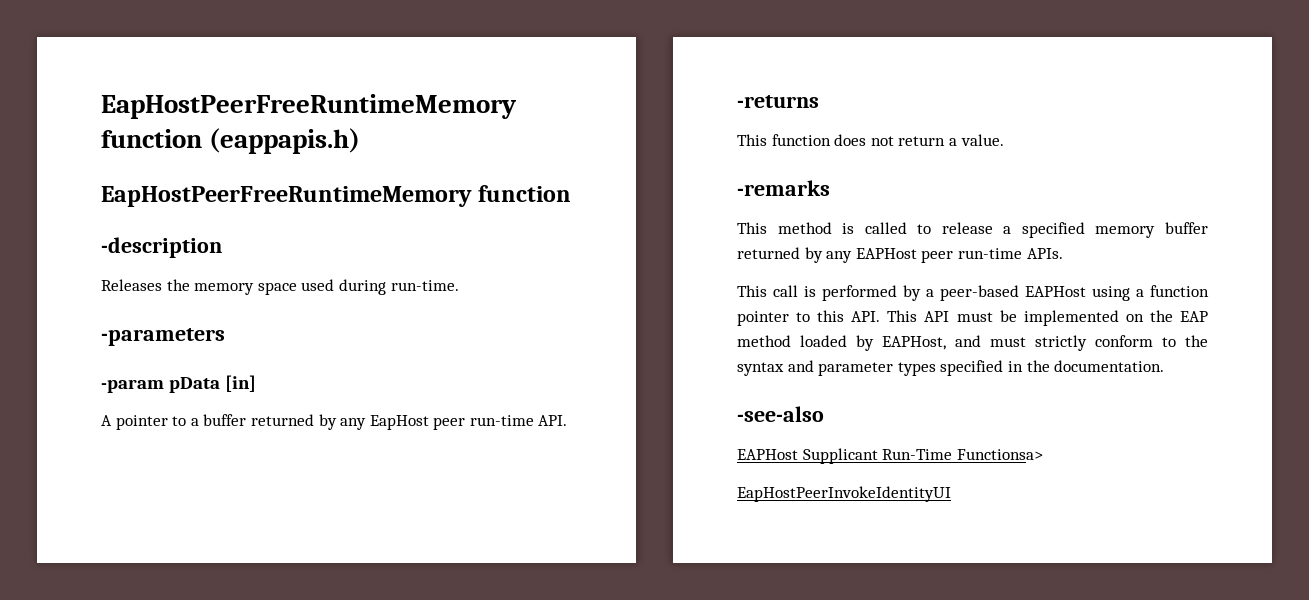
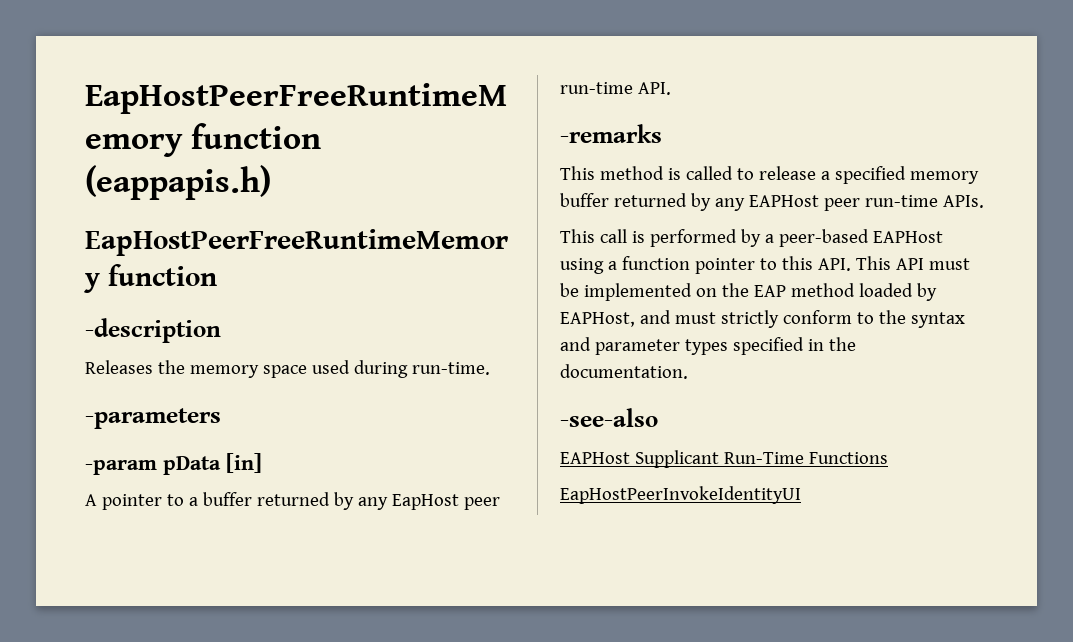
- -returns
- This function does not return a value.
- EAPHost Supplicant Run-Time Functionsa>
+ EAPHost Supplicant Run-Time Functions

